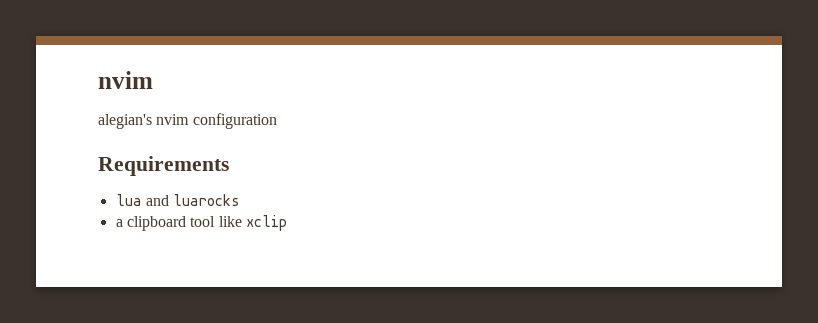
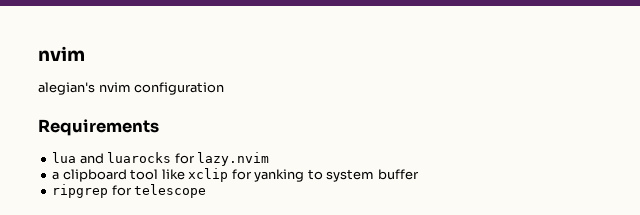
- lua and luarocks
+ lua and luarocks for lazy.nvim
- a clipboard tool like xclip
+ a clipboard tool like xclip for yanking to system buffer
+ ripgrep for telescope

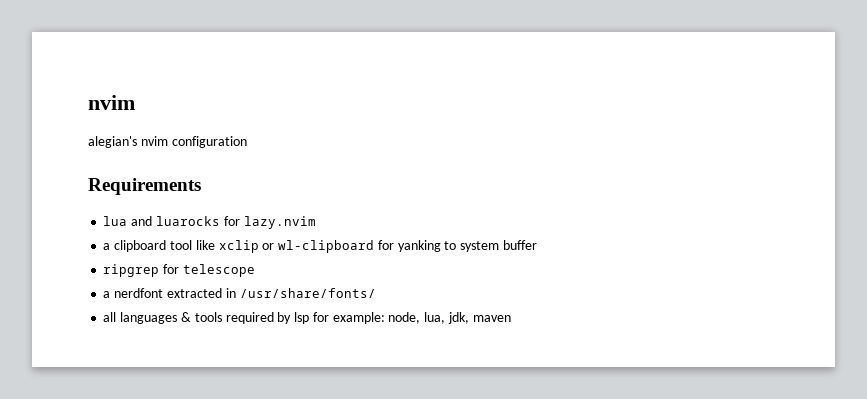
- a clipboard tool like xclip for yanking to system buffer
+ a clipboard tool like xclip or wl-clipboard for yanking to system buffer
+ a nerdfont extracted in /usr/share/fonts/
+ all languages & tools required by lsp for example: node, lua, jdk, maven

